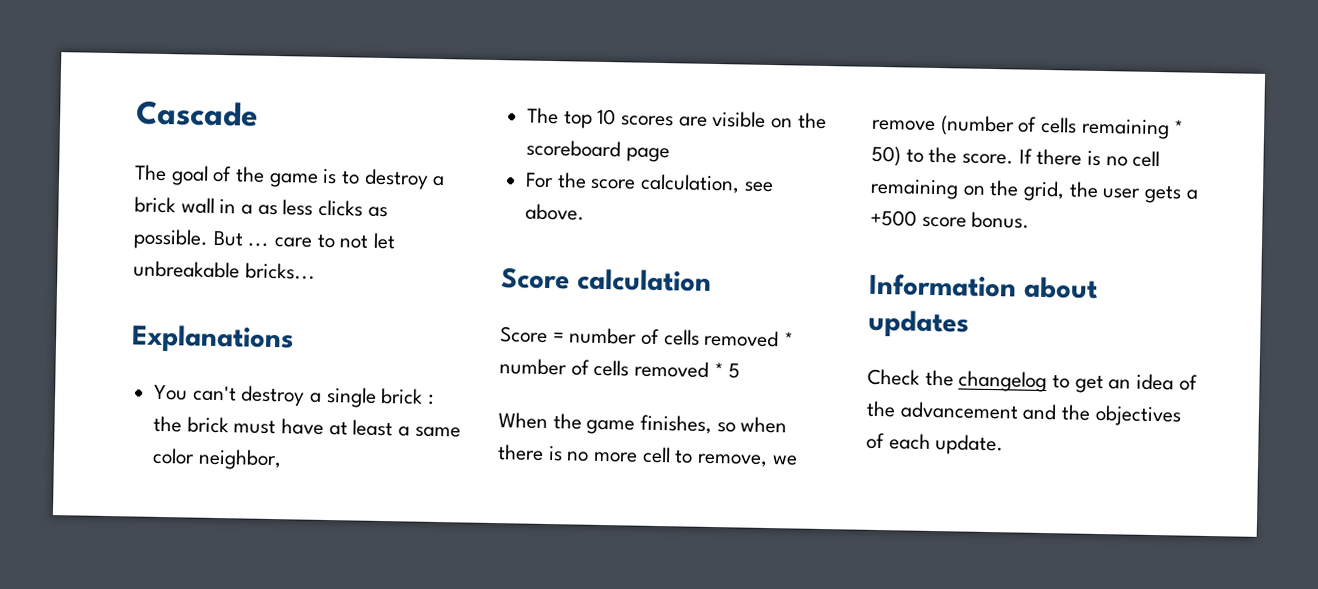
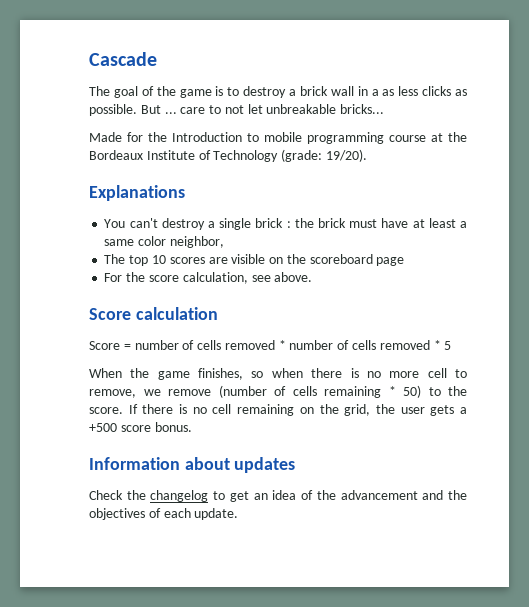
+ Made for the Introduction to mobile programming course at the Bordeaux Institute of Technology (grade: 19/20).

